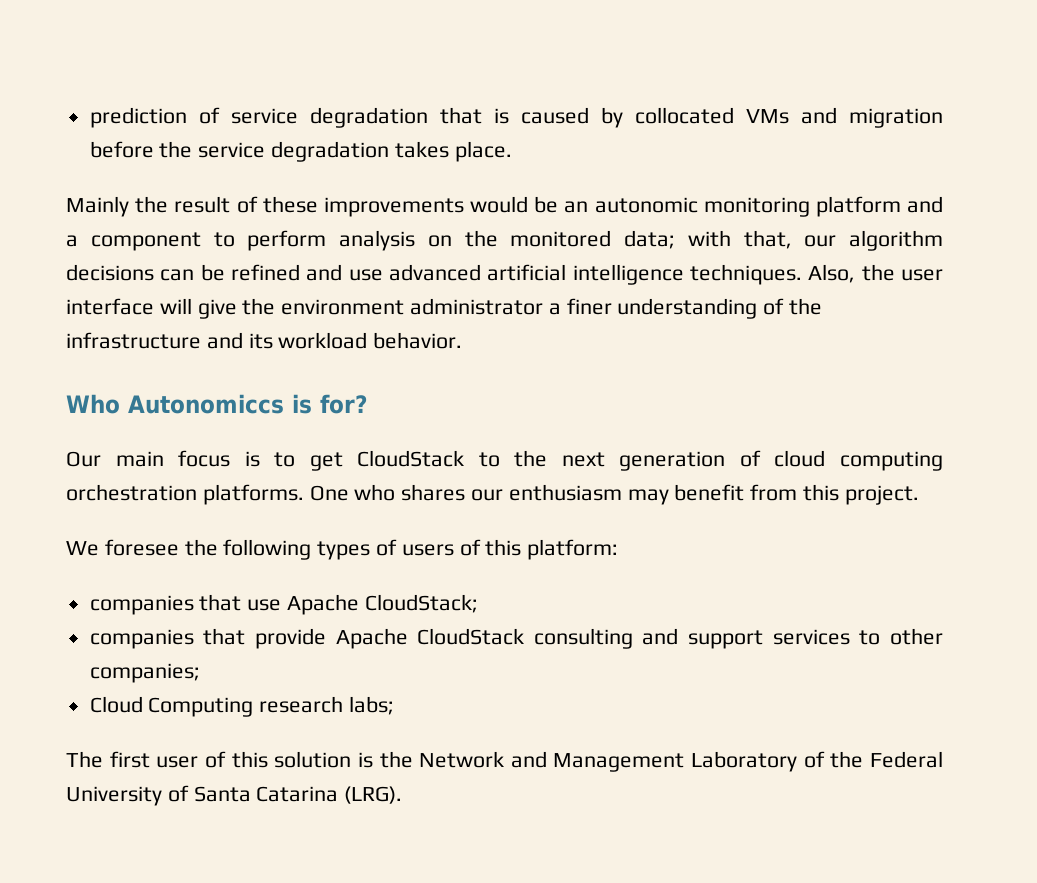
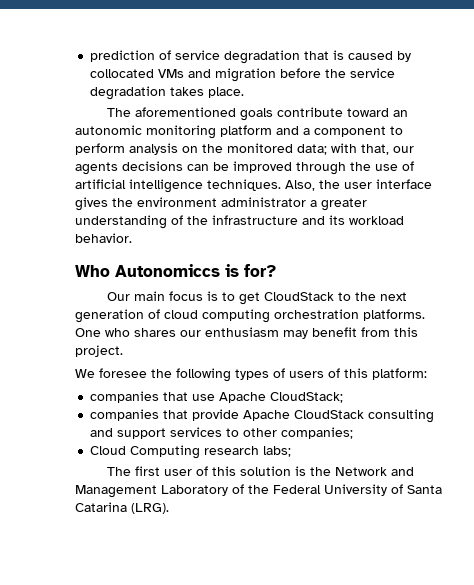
- Mainly the result of these improvements would be an autonomic monitoring platform and a component to perform analysis on the monitored data; with that, our algorithm decisions can be refined and use advanced artificial intelligence techniques.
+ The aforementioned goals contribute toward an autonomic monitoring platform and a component to perform analysis on the monitored data; with that, our agents decisions can be improved through the use of artificial intelligence techniques.
- Also, the user interface will give the environment administrator a finer understanding of the infrastructure and its workload behavior.
+ Also, the user interface gives the environment administrator a greater understanding of the infrastructure and its workload behavior.

